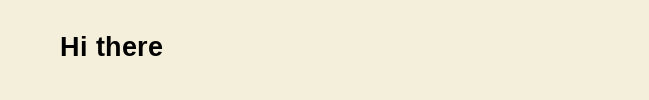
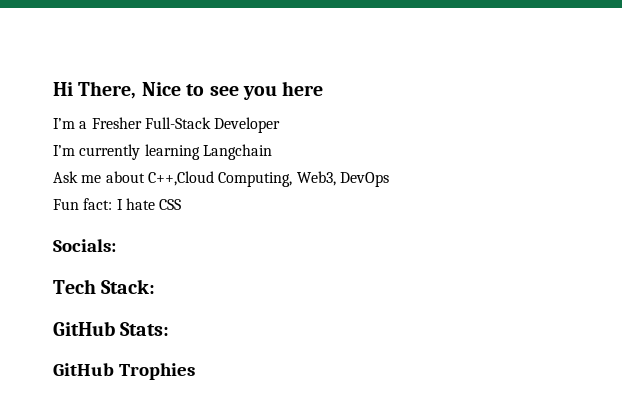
- Hi there
+ Hi There, Nice to see you here
+ I’m a Fresher Full-Stack Developer
+ I’m currently learning Langchain
+ Ask me about C++,Cloud Computing, Web3, DevOps
+ Fun fact: I hate CSS
+ Socials:
+ Tech Stack:
+ GitHub Stats:
+ GitHub Trophies

